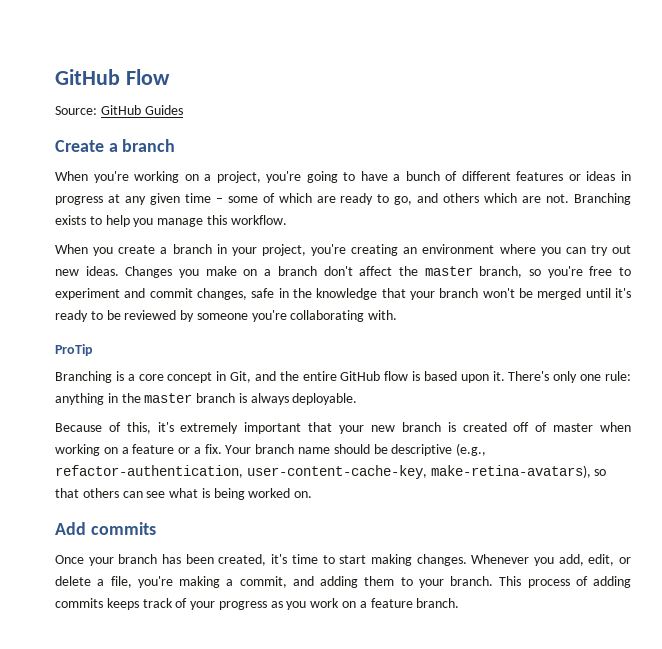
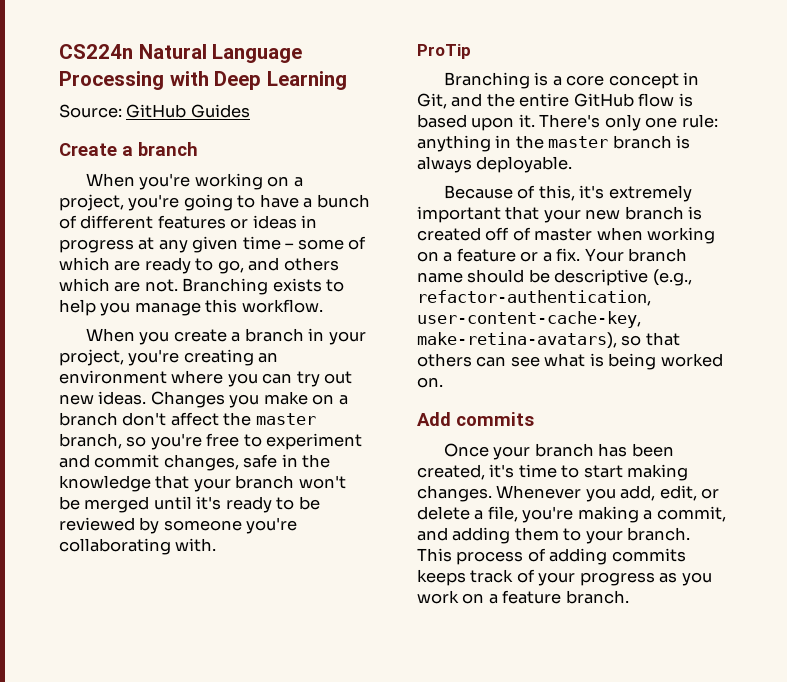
- GitHub Flow
+ CS224n Natural Language Processing with Deep Learning

